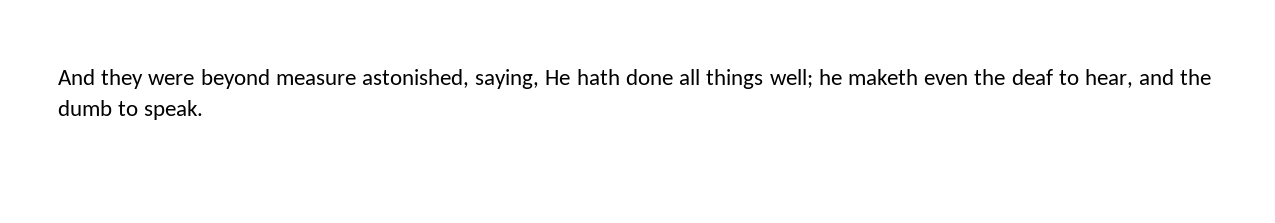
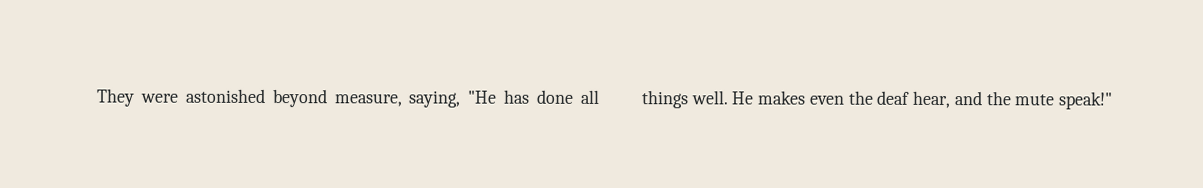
- And they were beyond measure astonished, saying, He hath done all things well; he maketh even the deaf to hear, and the dumb to speak.
+ They were astonished beyond measure, saying, "He has done all things well. He makes even the deaf hear, and the mute speak!"

